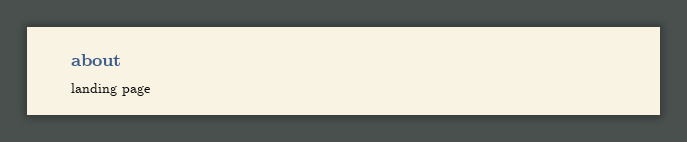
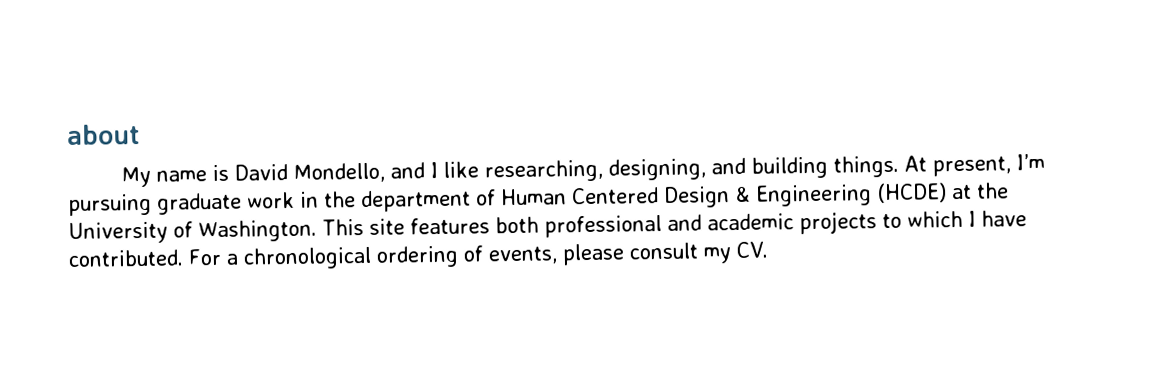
- landing page
+ My name is David Mondello, and I like researching, designing, and building things. At present, I’m pursuing graduate work in the department of Human Centered Design & Engineering (HCDE) at the University of Washington. This site features both professional and academic projects to which I have contributed. For a chronological ordering of events, please consult my CV.

